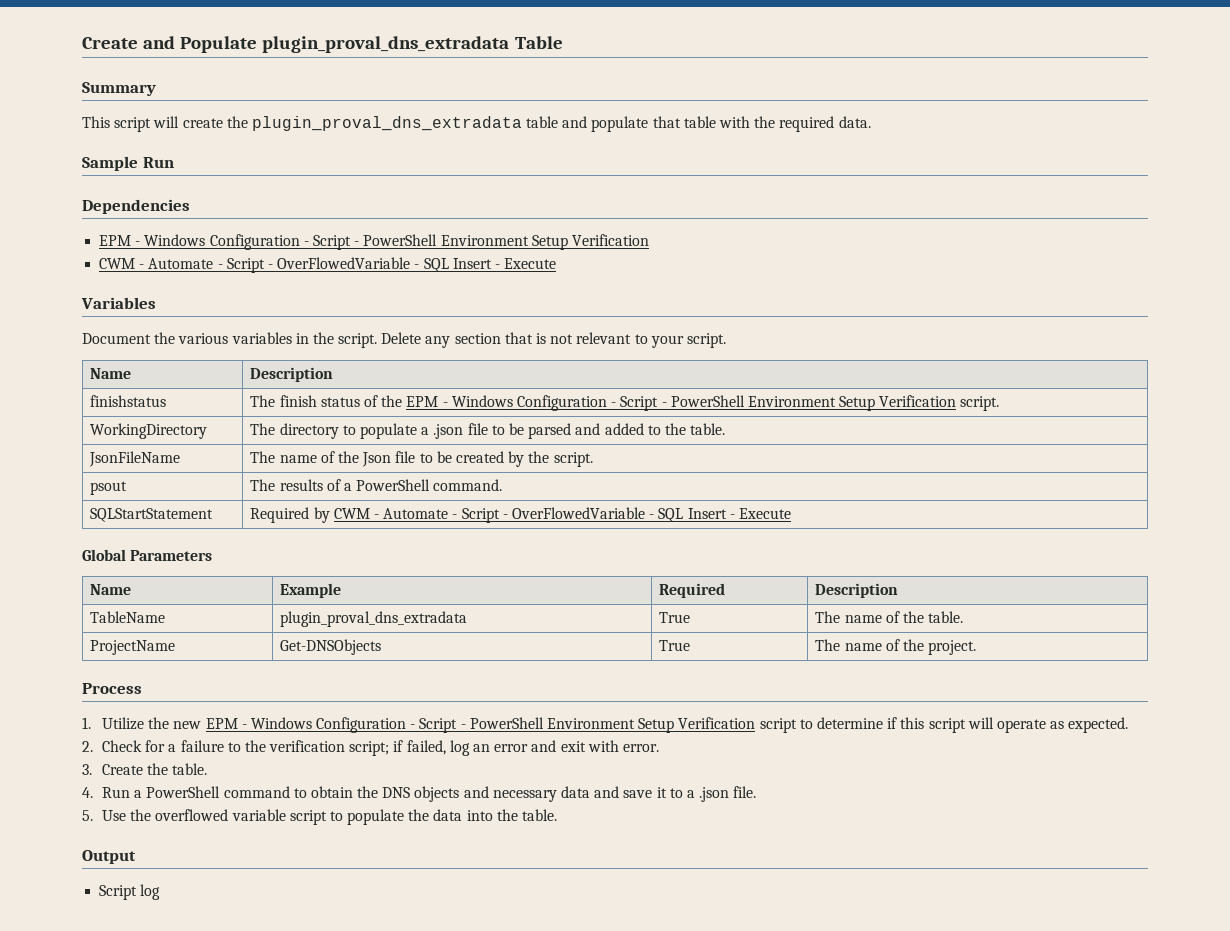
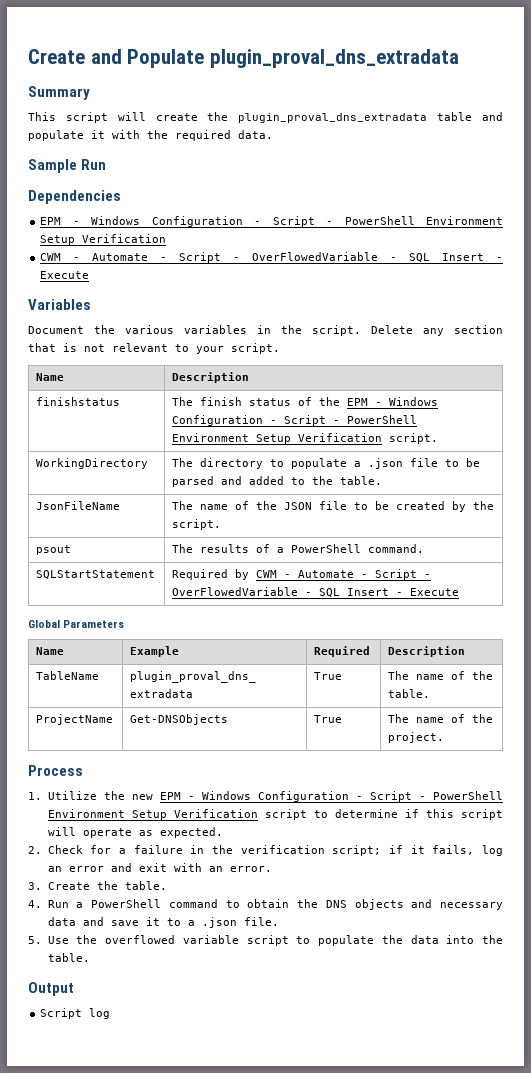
- Create and Populate plugin_proval_dns_extradata Table
+ Create and Populate plugin_proval_dns_extradata
- This script will create the plugin_proval_dns_extradata table and populate that table with the required data.
+ This script will create the plugin_proval_dns_extradata table and populate it with the required data.
- JsonFileName | The name of the Json file to be created by the script.
+ JsonFileName | The name of the JSON file to be created by the script.
- 2. Check for a failure to the verification script; if failed, log an error and exit with error.
+ 2. Check for a failure in the verification script; if it fails, log an error and exit with an error.

